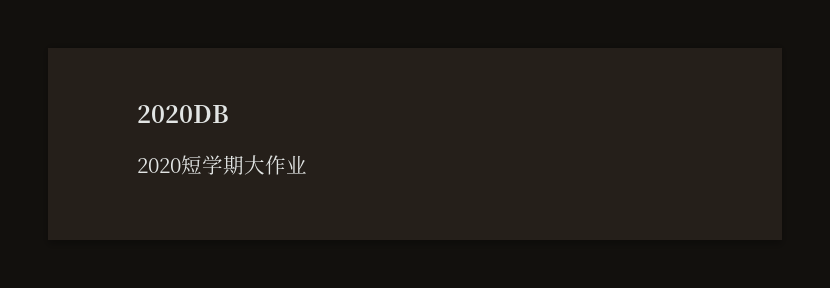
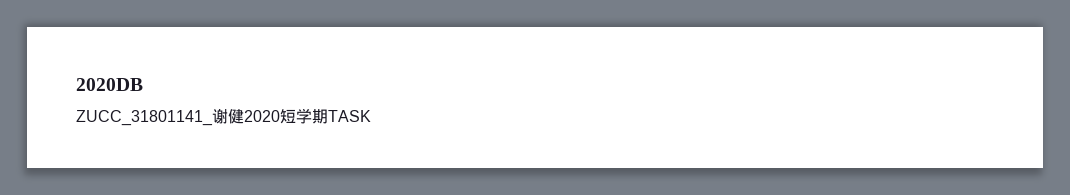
- 2020短学期大作业
+ ZUCC_31801141_谢健2020短学期TASK

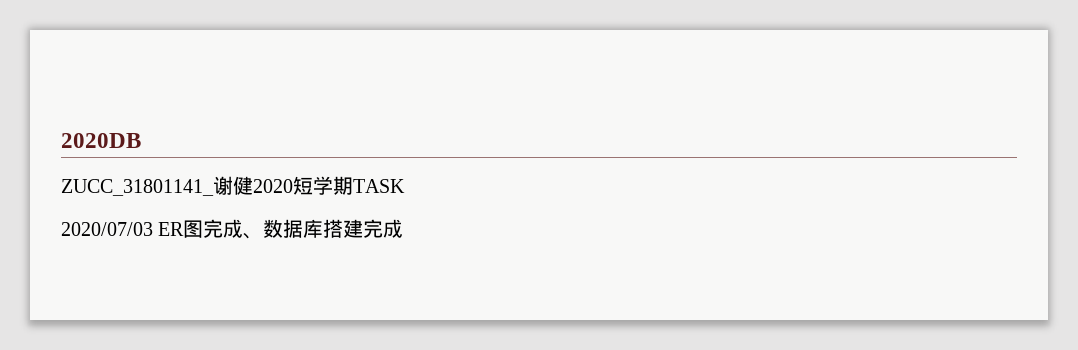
+ 2020/07/03 ER图完成、数据库搭建完成

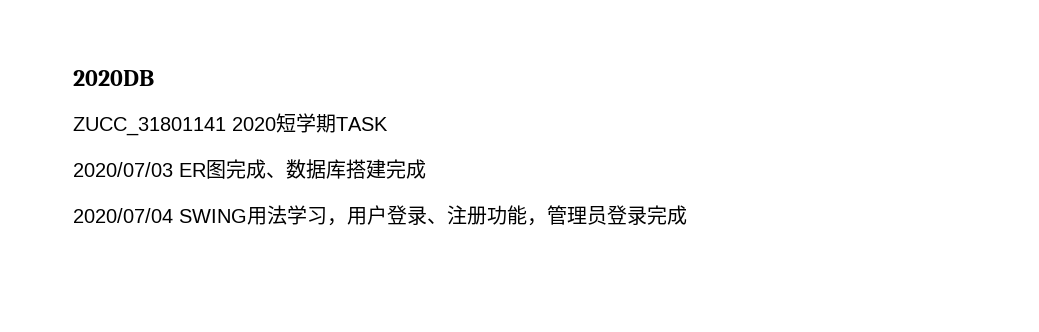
- ZUCC_31801141_谢健2020短学期TASK
+ ZUCC_31801141 2020短学期TASK
+ 2020/07/04 SWING用法学习，用户登录、注册功能，管理员登录完成

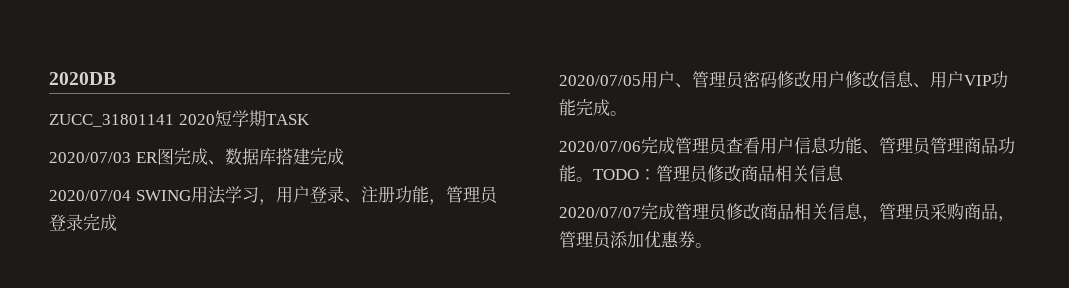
+ 2020/07/05用户、管理员密码修改用户修改信息、用户VIP功能完成。
+ 2020/07/06完成管理员查看用户信息功能、管理员管理商品功能。TODO：管理员修改商品相关信息
+ 2020/07/07完成管理员修改商品相关信息，管理员采购商品，管理员添加优惠券。

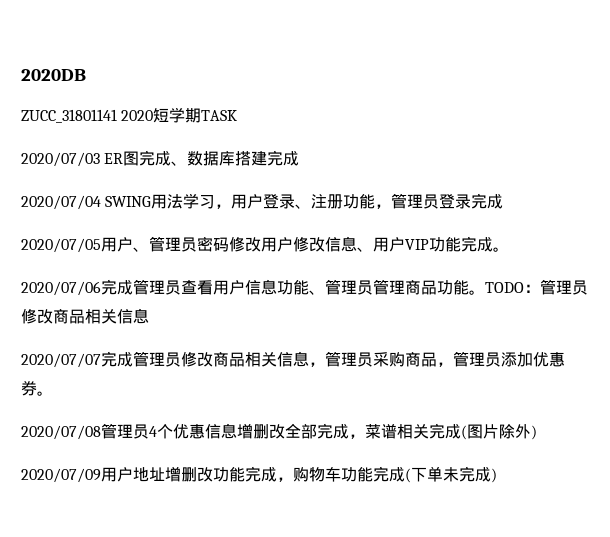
+ 2020/07/08管理员4个优惠信息增删改全部完成，菜谱相关完成(图片除外)
+ 2020/07/09用户地址增删改功能完成，购物车功能完成(下单未完成)

